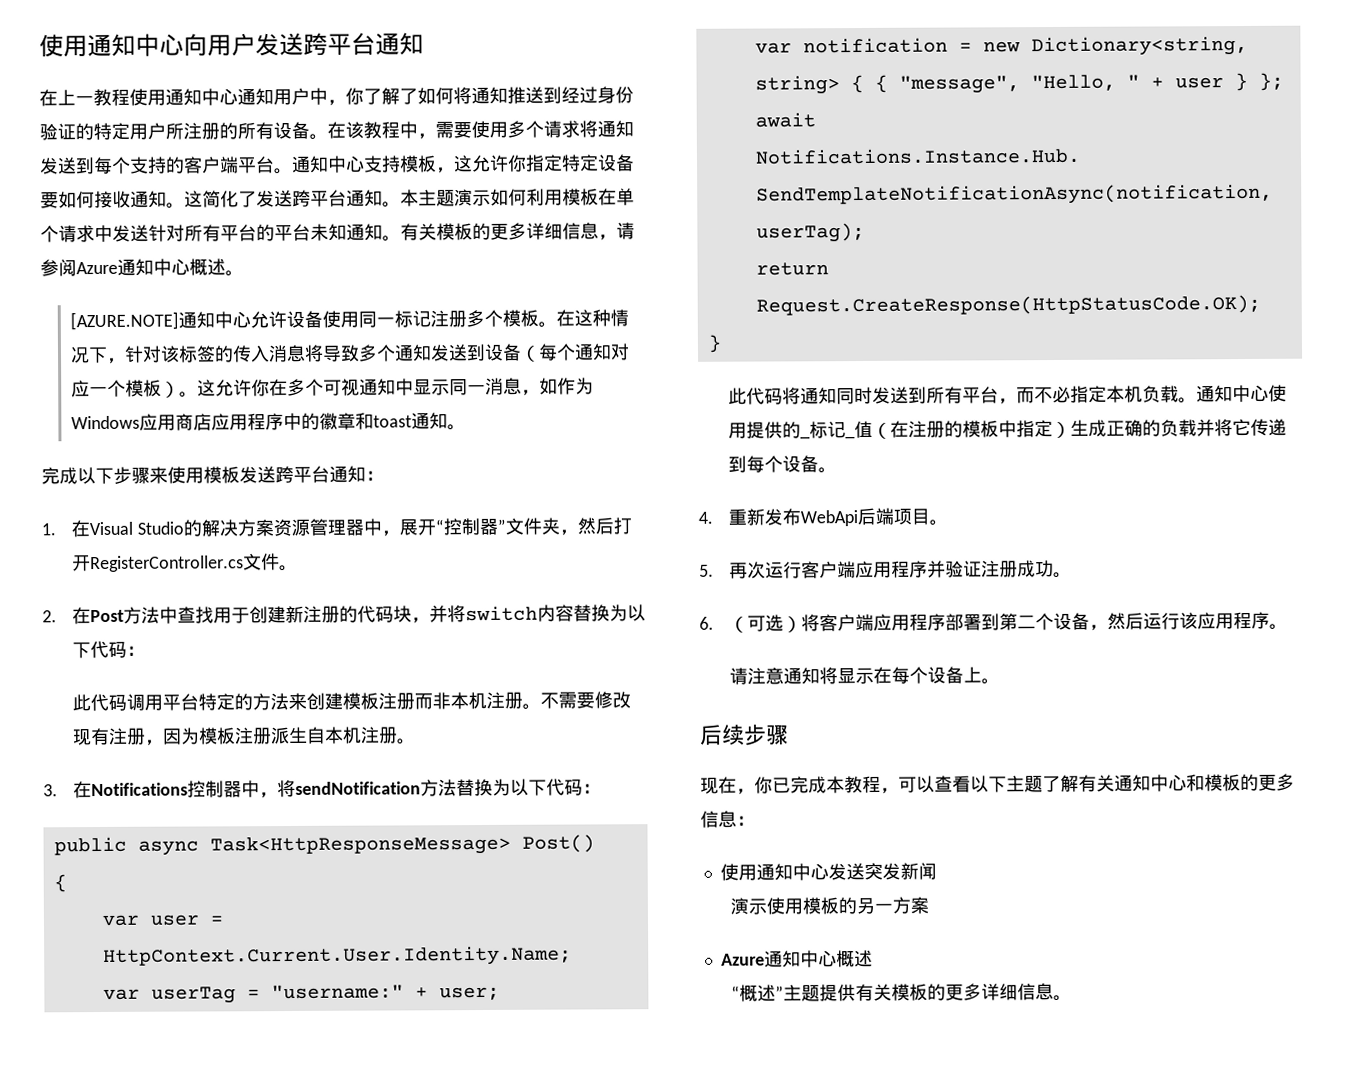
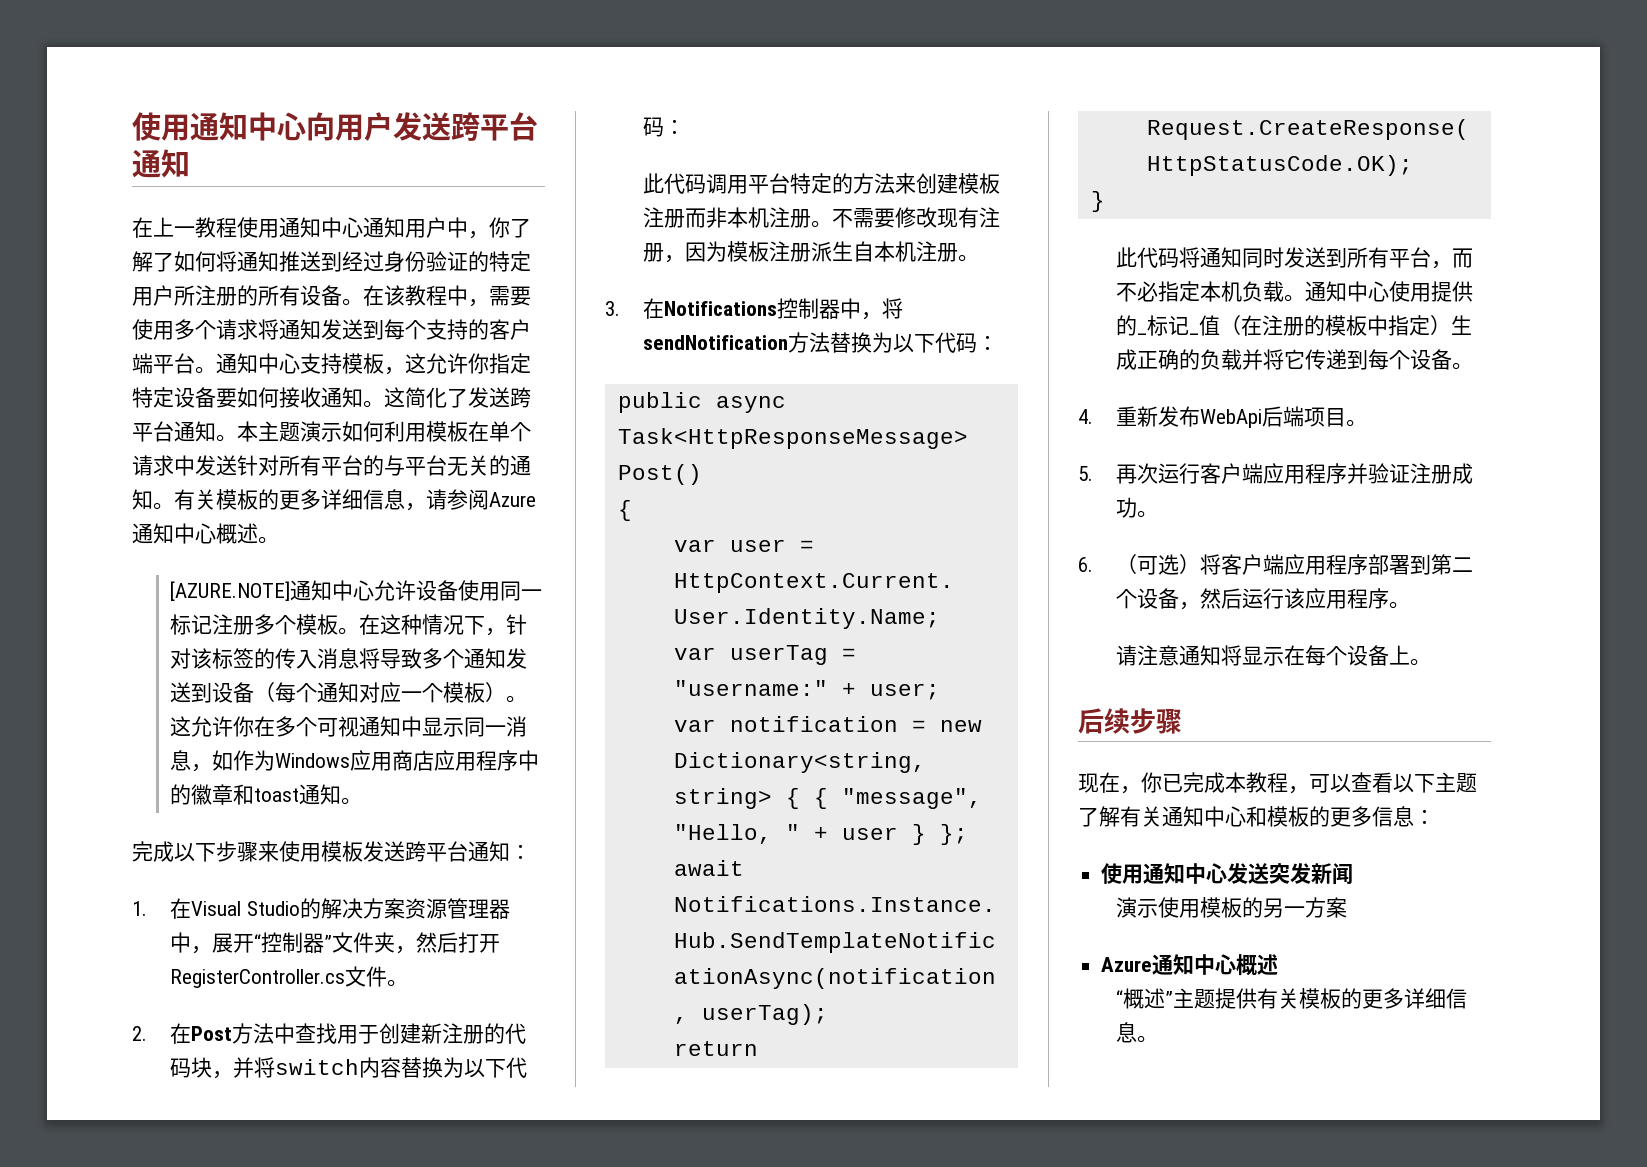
- 本主题演示如何利用模板在单个请求中发送针对所有平台的平台未知通知。
+ 本主题演示如何利用模板在单个请求中发送针对所有平台的与平台无关的通知。

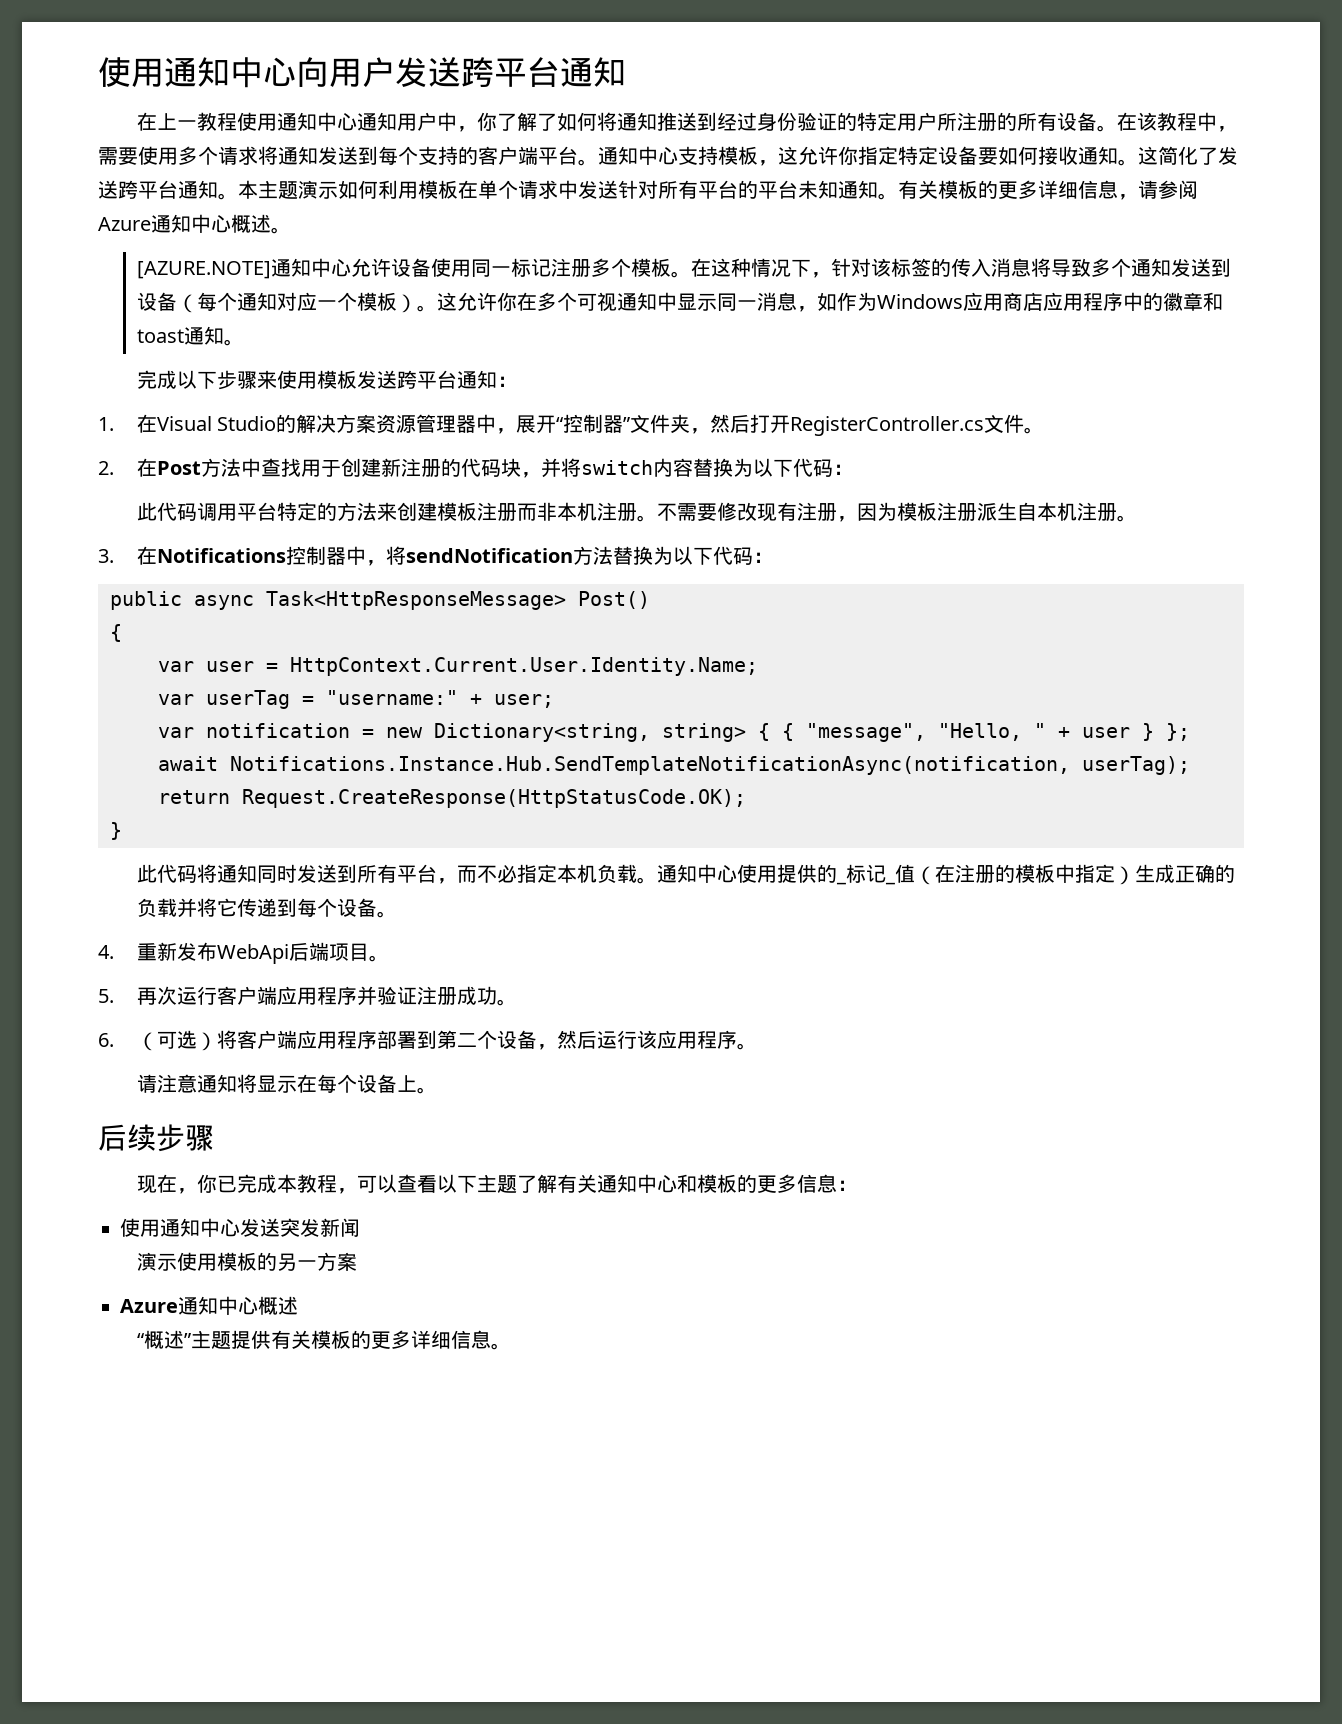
- 本主题演示如何利用模板在单个请求中发送针对所有平台的与平台无关的通知。
+ 本主题演示如何利用模板在单个请求中发送针对所有平台的平台未知通知。

